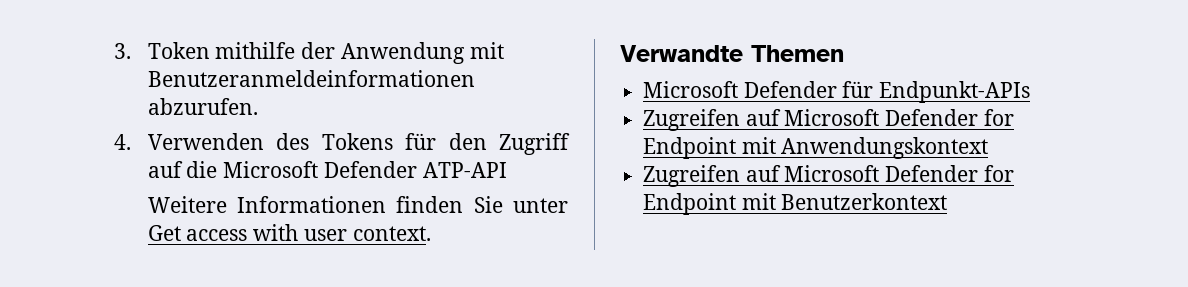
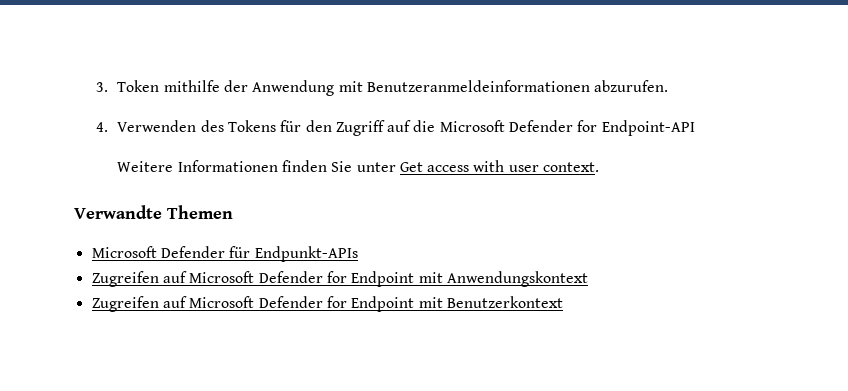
- 4. Verwenden des Tokens für den Zugriff auf die Microsoft Defender ATP-API
+ 4. Verwenden des Tokens für den Zugriff auf die Microsoft Defender for Endpoint-API

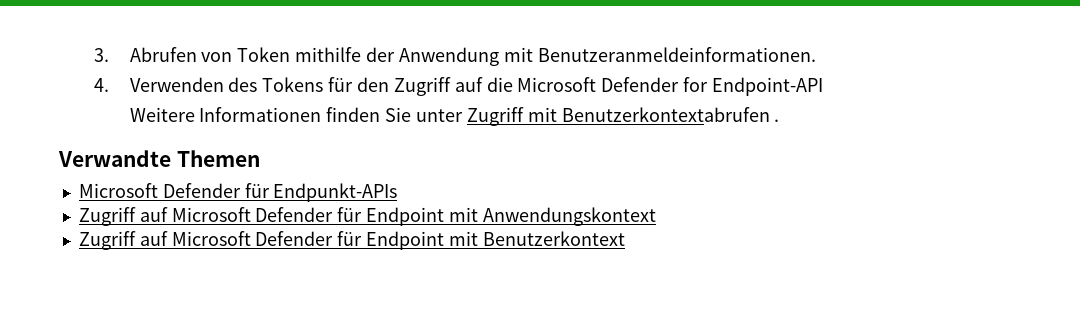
- 3. Token mithilfe der Anwendung mit Benutzeranmeldeinformationen abzurufen.
+ 3. Abrufen von Token mithilfe der Anwendung mit Benutzeranmeldeinformationen.
- Weitere Informationen finden Sie unter Get access with user context.
+ Weitere Informationen finden Sie unter Zugriff mit Benutzerkontextabrufen .
- Zugreifen auf Microsoft Defender for Endpoint mit Anwendungskontext
+ Zugriff auf Microsoft Defender für Endpoint mit Anwendungskontext
- Zugreifen auf Microsoft Defender for Endpoint mit Benutzerkontext
+ Zugriff auf Microsoft Defender für Endpoint mit Benutzerkontext

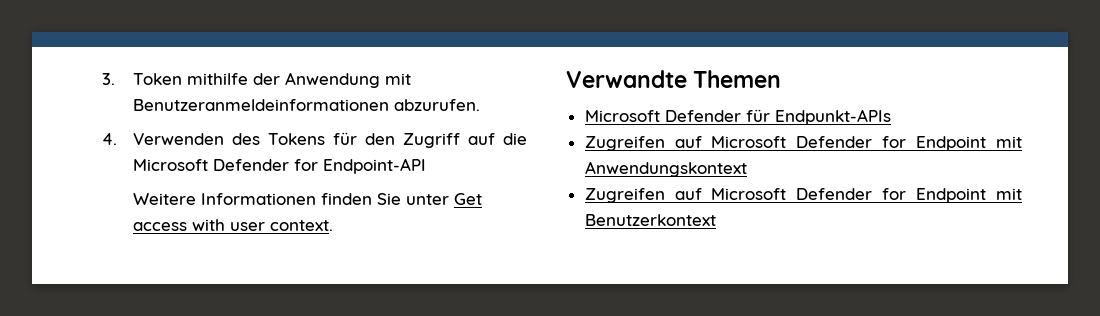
- 3. Abrufen von Token mithilfe der Anwendung mit Benutzeranmeldeinformationen.
+ 3. Token mithilfe der Anwendung mit Benutzeranmeldeinformationen abzurufen.
- Weitere Informationen finden Sie unter Zugriff mit Benutzerkontextabrufen .
+ Weitere Informationen finden Sie unter Get access with user context.
- Zugriff auf Microsoft Defender für Endpoint mit Anwendungskontext
+ Zugreifen auf Microsoft Defender for Endpoint mit Anwendungskontext
- Zugriff auf Microsoft Defender für Endpoint mit Benutzerkontext
+ Zugreifen auf Microsoft Defender for Endpoint mit Benutzerkontext

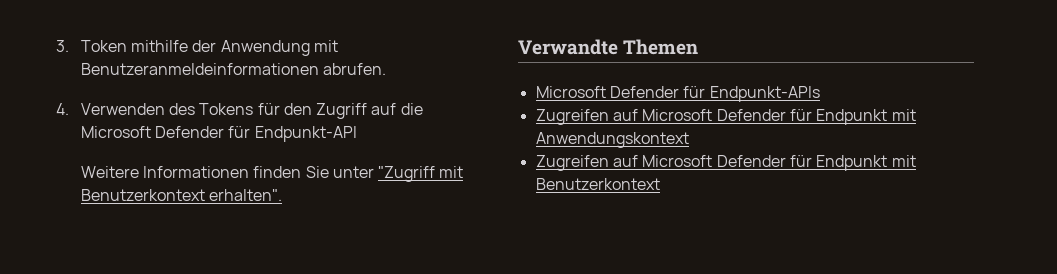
- 3. Token mithilfe der Anwendung mit Benutzeranmeldeinformationen abzurufen.
+ 3. Token mithilfe der Anwendung mit Benutzeranmeldeinformationen abrufen.
- 4. Verwenden des Tokens für den Zugriff auf die Microsoft Defender for Endpoint-API
+ 4. Verwenden des Tokens für den Zugriff auf die Microsoft Defender für Endpunkt-API
- Weitere Informationen finden Sie unter Get access with user context.
+ Weitere Informationen finden Sie unter "Zugriff mit Benutzerkontext erhalten".
- Zugreifen auf Microsoft Defender for Endpoint mit Anwendungskontext
+ Zugreifen auf Microsoft Defender für Endpunkt mit Anwendungskontext
- Zugreifen auf Microsoft Defender for Endpoint mit Benutzerkontext
+ Zugreifen auf Microsoft Defender für Endpunkt mit Benutzerkontext

